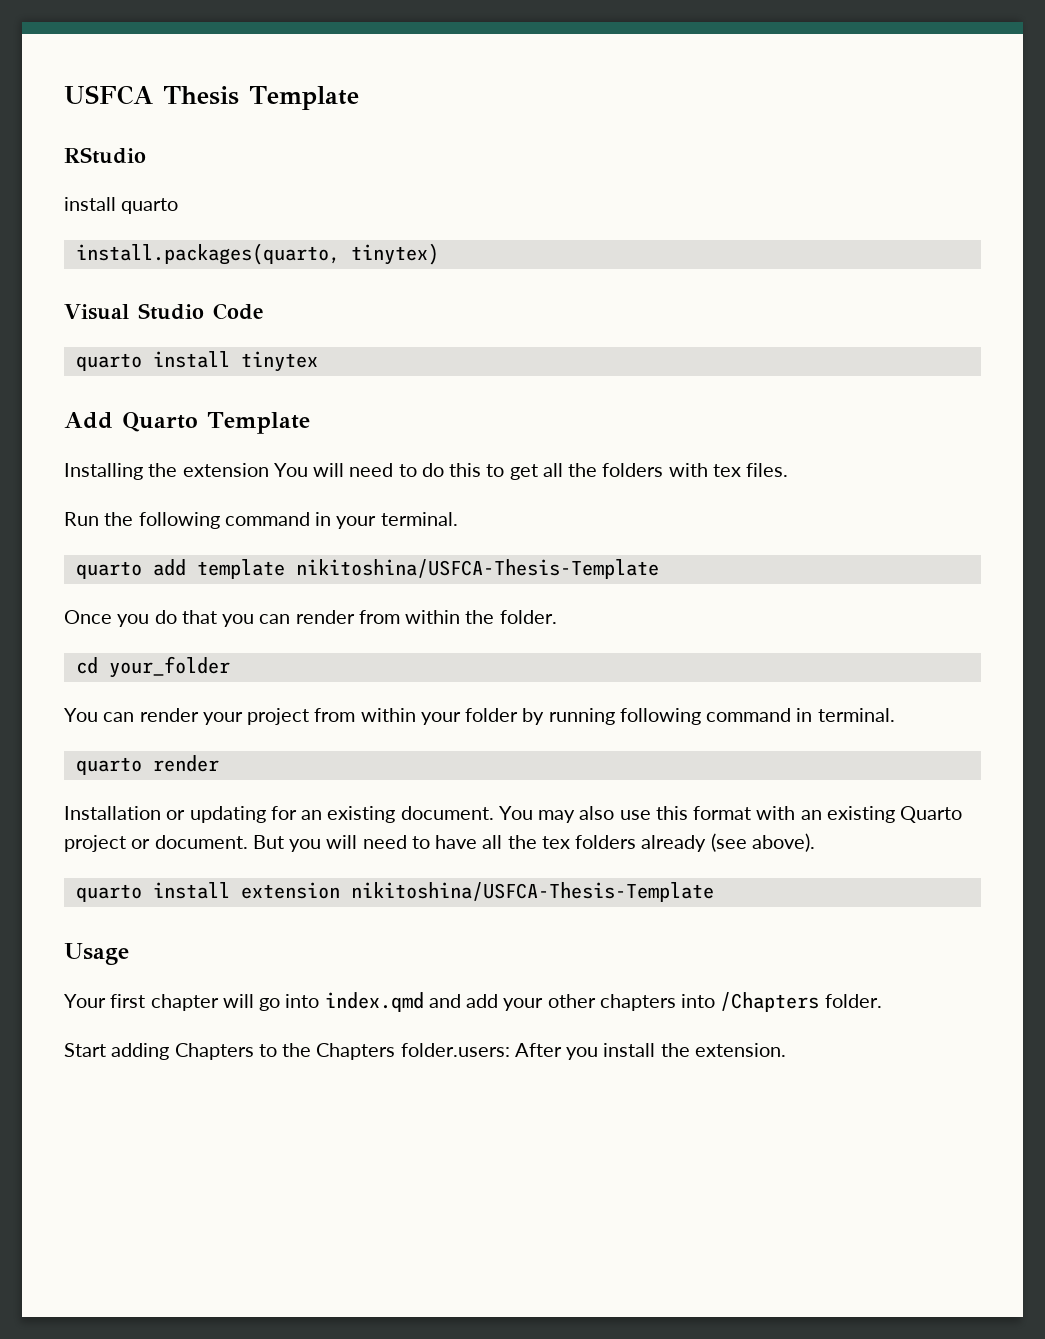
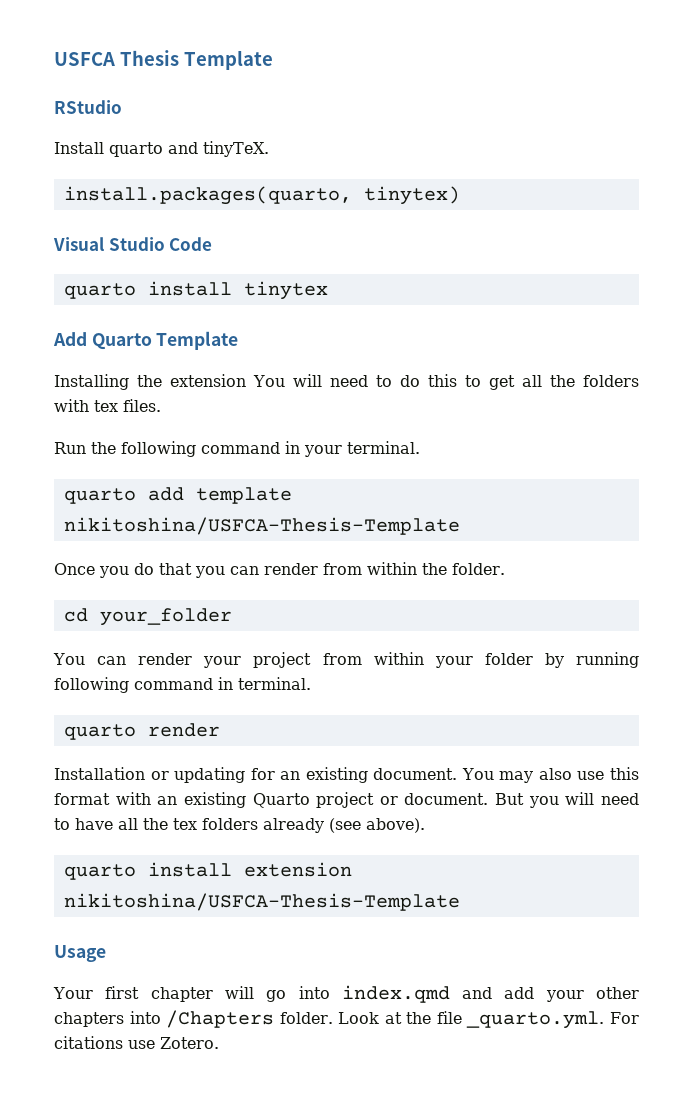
- install quarto
+ Install quarto and tinyTeX.
- Your first chapter will go into index.qmd and add your other chapters into /Chapters folder.
- Start adding Chapters to the Chapters folder.users: After you install the extension.
+ Your first chapter will go into index.qmd and add your other chapters into /Chapters folder. Look at the file _quarto.yml. For citations use Zotero.

